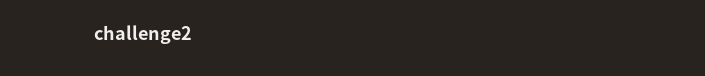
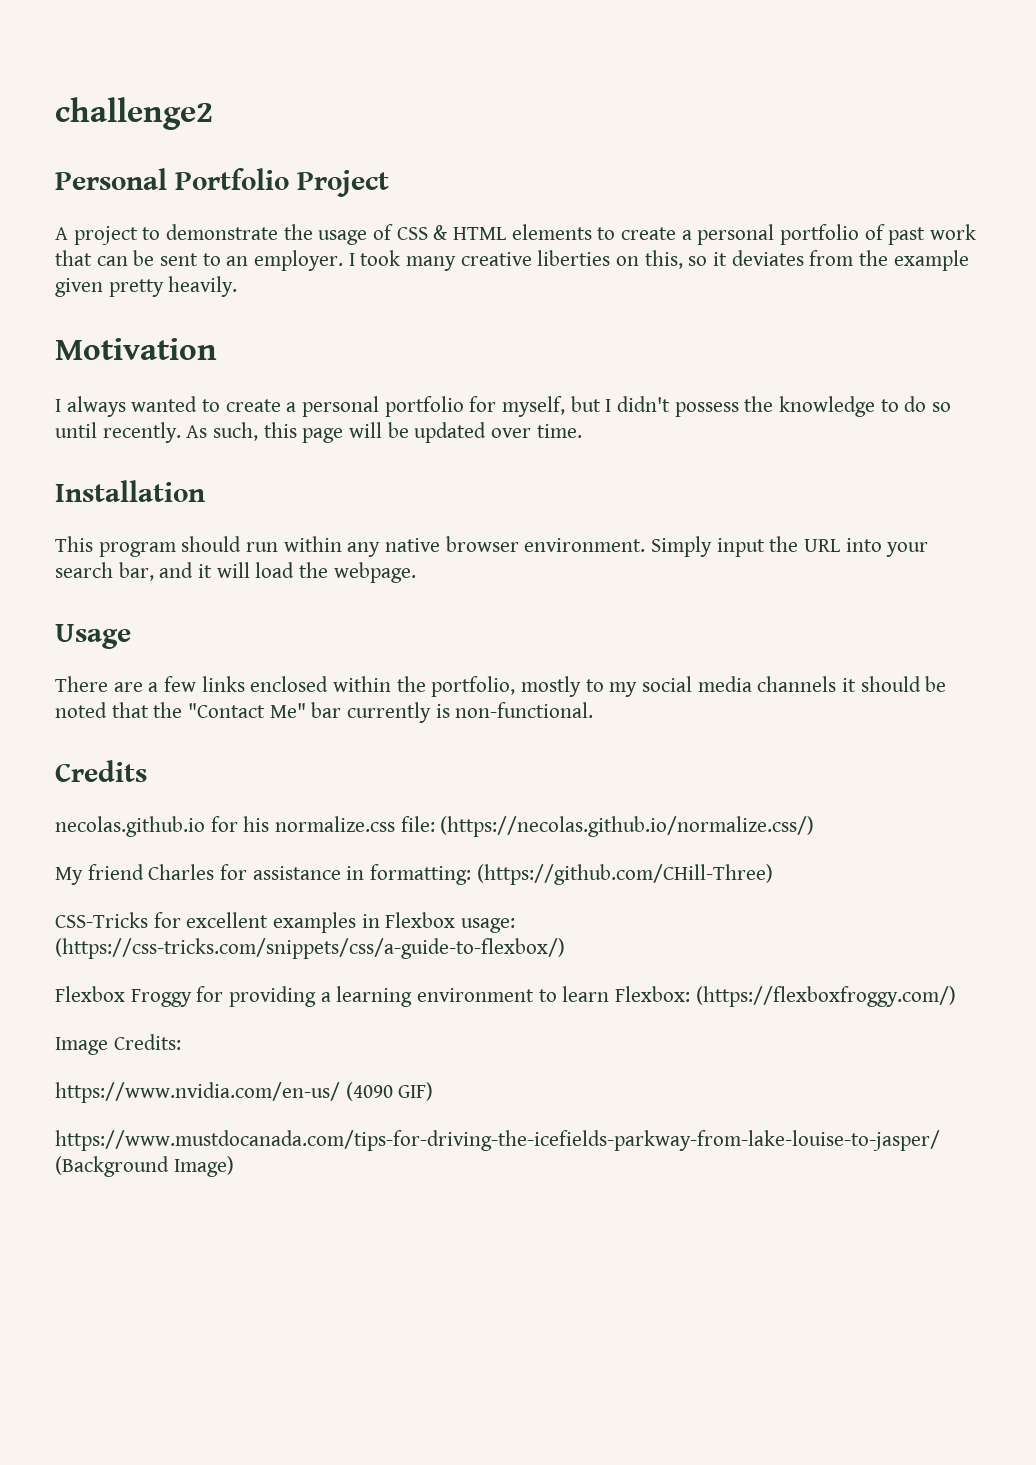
+ Personal Portfolio Project
+ A project to demonstrate the usage of CSS & HTML elements to create a personal portfolio of past work that can be sent to an employer. I took many creative liberties on this, so it deviates from the example given pretty heavily.
+ Motivation
+ I always wanted to create a personal portfolio for myself, but I didn't possess the knowledge to do so until recently. As such, this page will be updated over time.
+ Installation
+ This program should run within any native browser environment. Simply input the URL into your search bar, and it will load the webpage.
+ Usage
+ There are a few links enclosed within the portfolio, mostly to my social media channels it should be noted that the "Contact Me" bar currently is non-functional.
+ Credits
+ necolas.github.io for his normalize.css file: (https://necolas.github.io/normalize.css/)
+ My friend Charles for assistance in formatting: (https://github.com/CHill-Three)
+ CSS-Tricks for excellent examples in Flexbox usage: (https://css-tricks.com/snippets/css/a-guide-to-flexbox/)
+ Flexbox Froggy for providing a learning environment to learn Flexbox: (https://flexboxfroggy.com/)
+ Image Credits:
+ https://www.nvidia.com/en-us/ (4090 GIF)
+ https://www.mustdocanada.com/tips-for-driving-the-icefields-parkway-from-lake-louise-to-jasper/ (Background Image)

